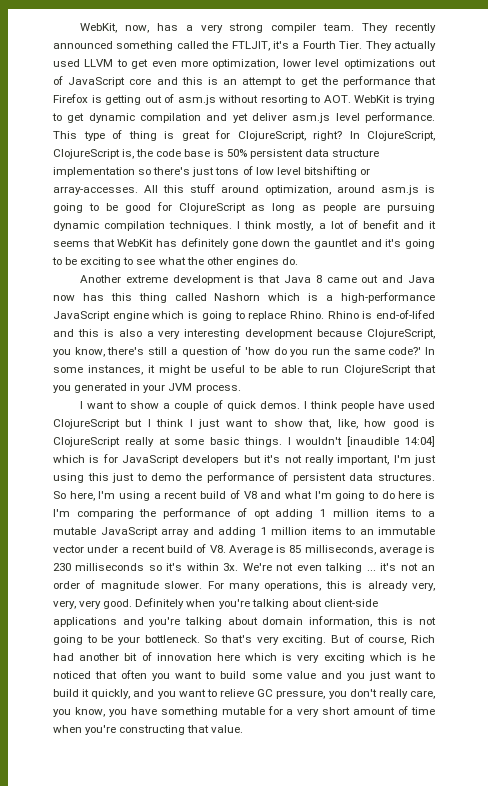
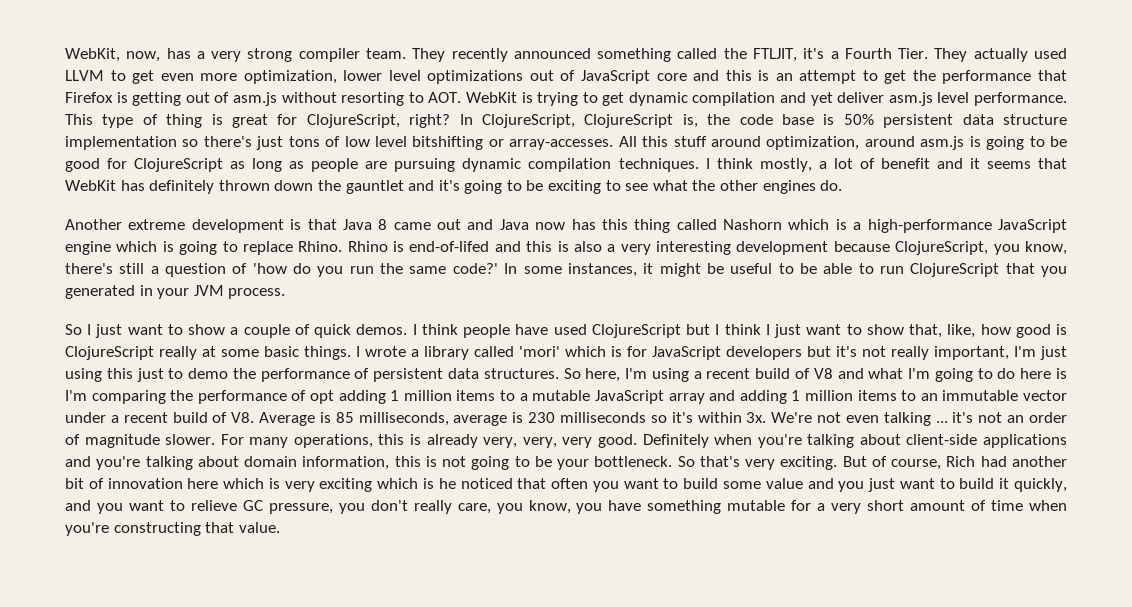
- I think mostly, a lot of benefit and it seems that WebKit has definitely gone down the gauntlet and it's going to be exciting to see what the other engines do.
+ I think mostly, a lot of benefit and it seems that WebKit has definitely thrown down the gauntlet and it's going to be exciting to see what the other engines do.
- I want to show a couple of quick demos.
+ So I just want to show a couple of quick demos.
- I wouldn't [inaudible 14:04] which is for JavaScript developers but it's not really important, I'm just using this just to demo the performance of persistent data structures.
+ I wrote a library called 'mori' which is for JavaScript developers but it's not really important, I'm just using this just to demo the performance of persistent data structures.

